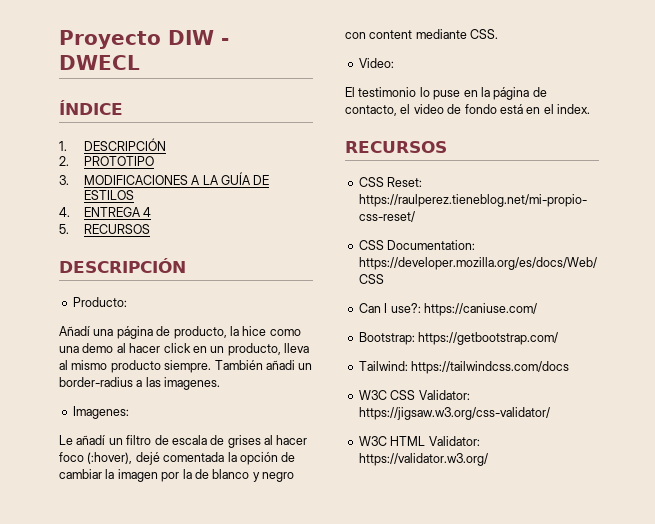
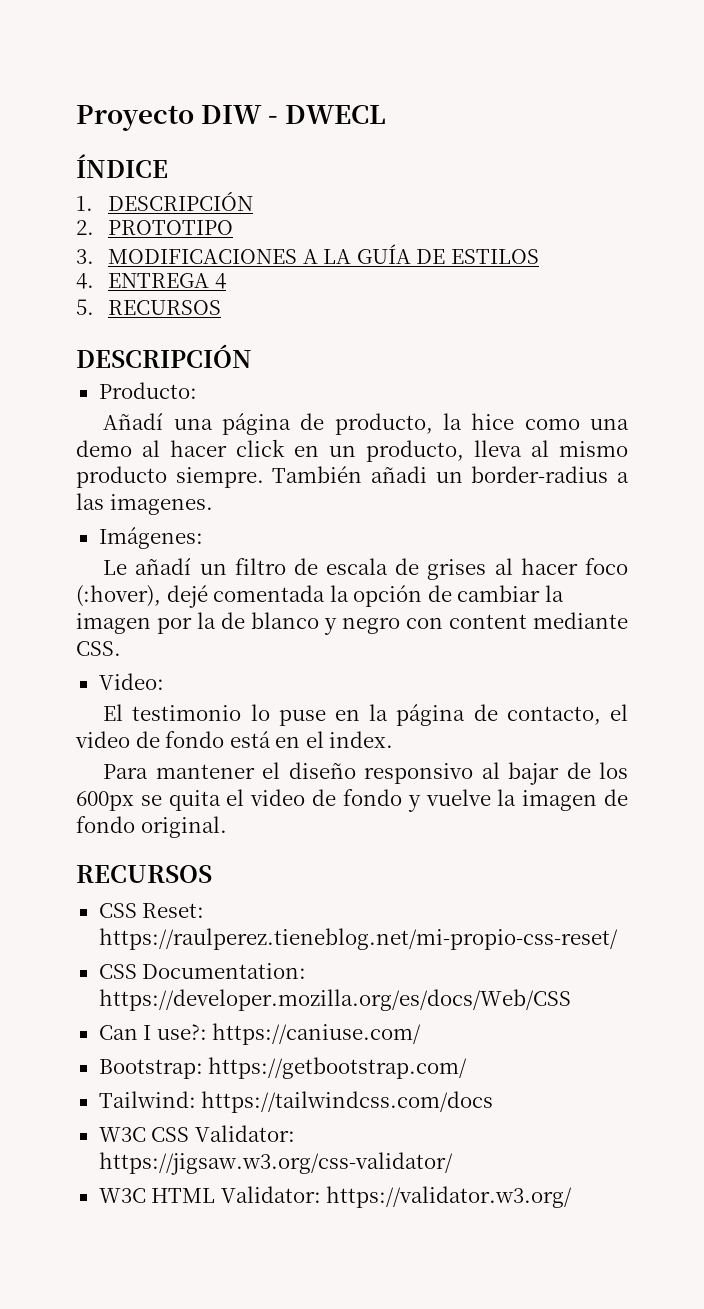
- Imagenes:
+ Imágenes:
+ Para mantener el diseño responsivo al bajar de los 600px se quita el video de fondo y vuelve la imagen de fondo original.

